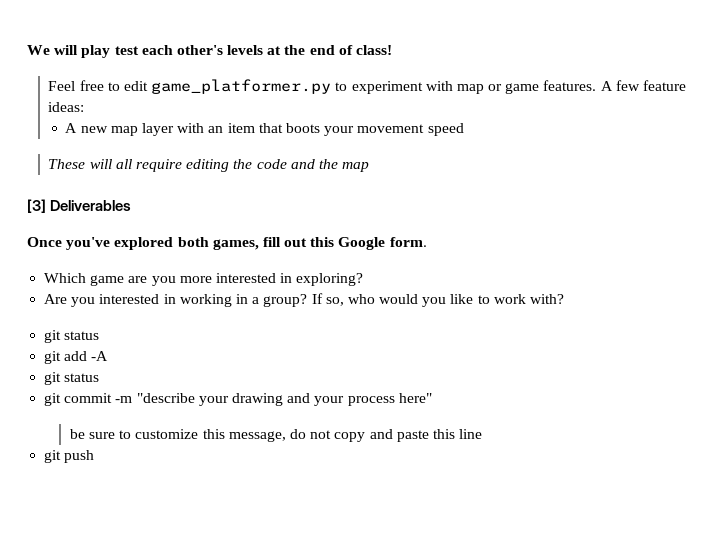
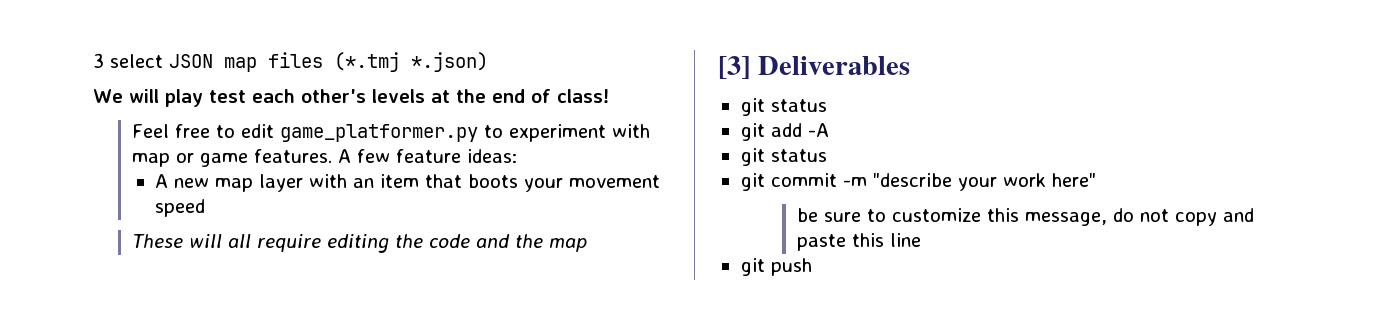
+ 3 select JSON map files (*.tmj *.json)
- Once you've explored both games, fill out this Google form.
- Which game are you more interested in exploring?
- Are you interested in working in a group? If so, who would you like to work with?
- git commit -m "describe your drawing and your process here"
+ git commit -m "describe your work here"

